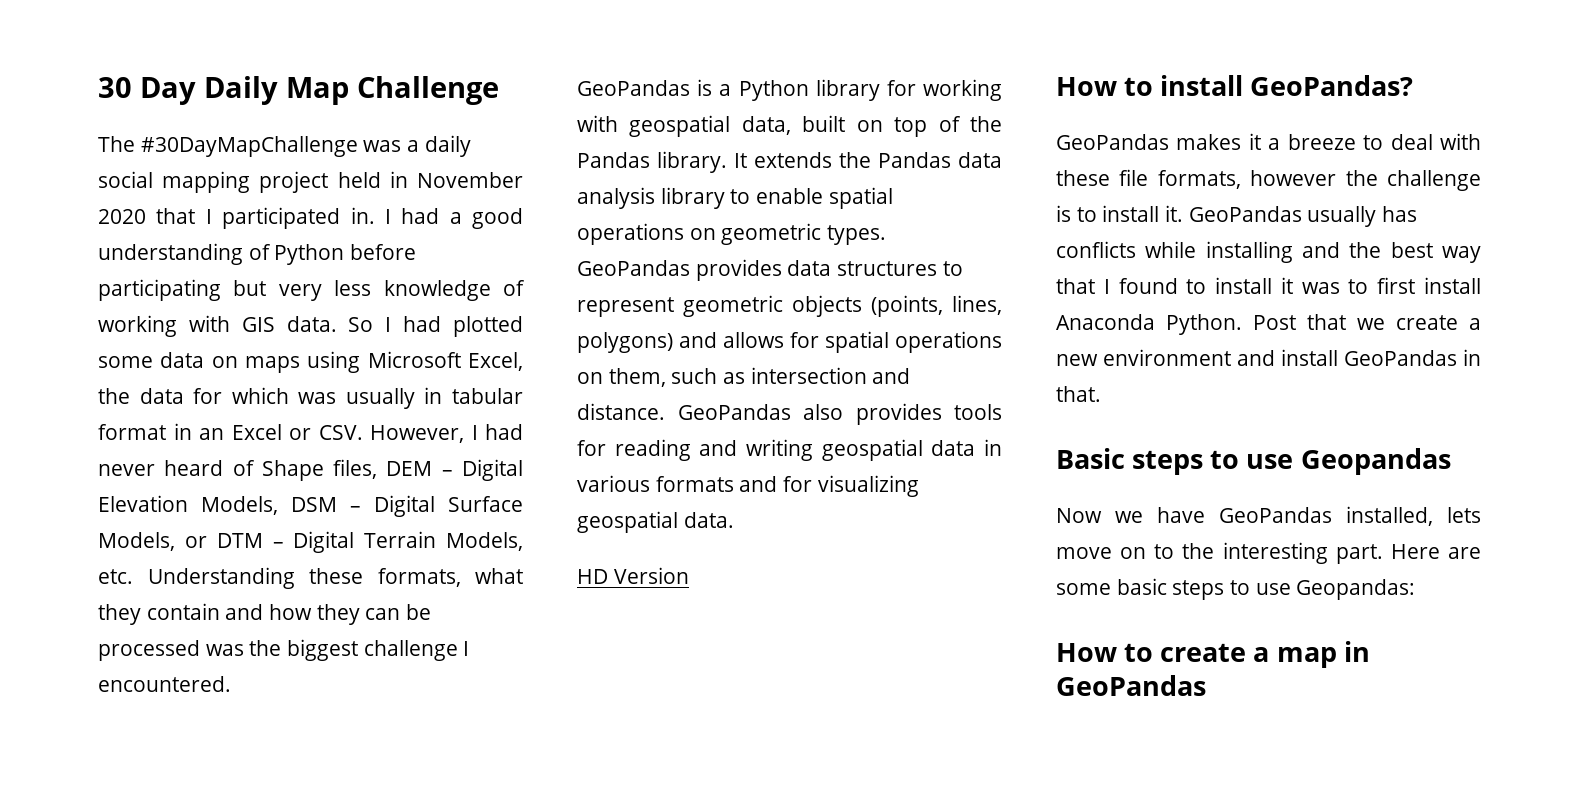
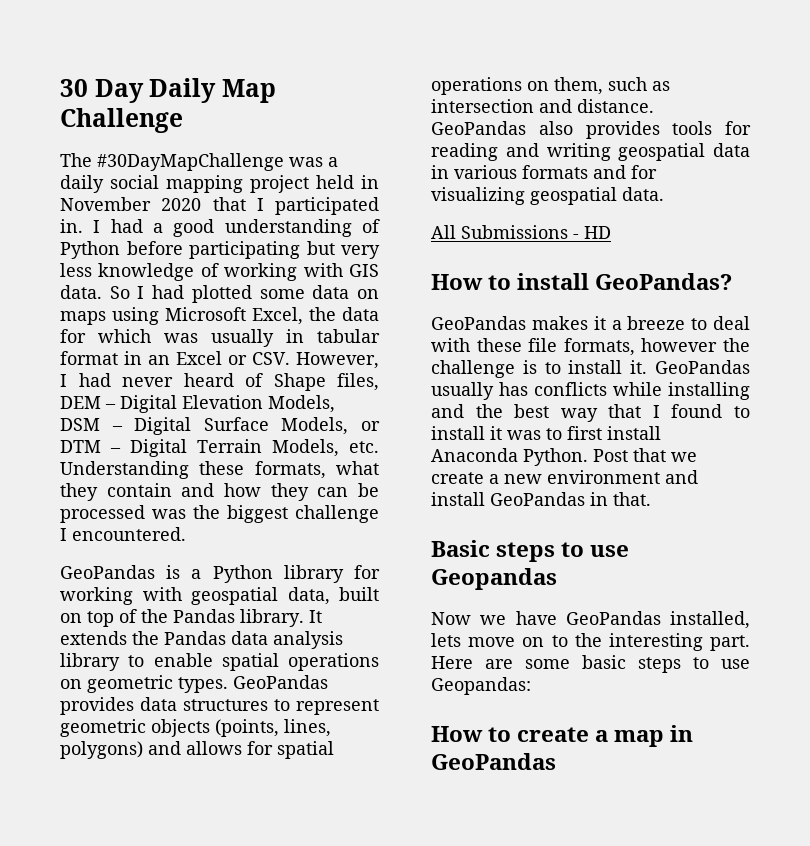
- HD Version
+ All Submissions - HD

